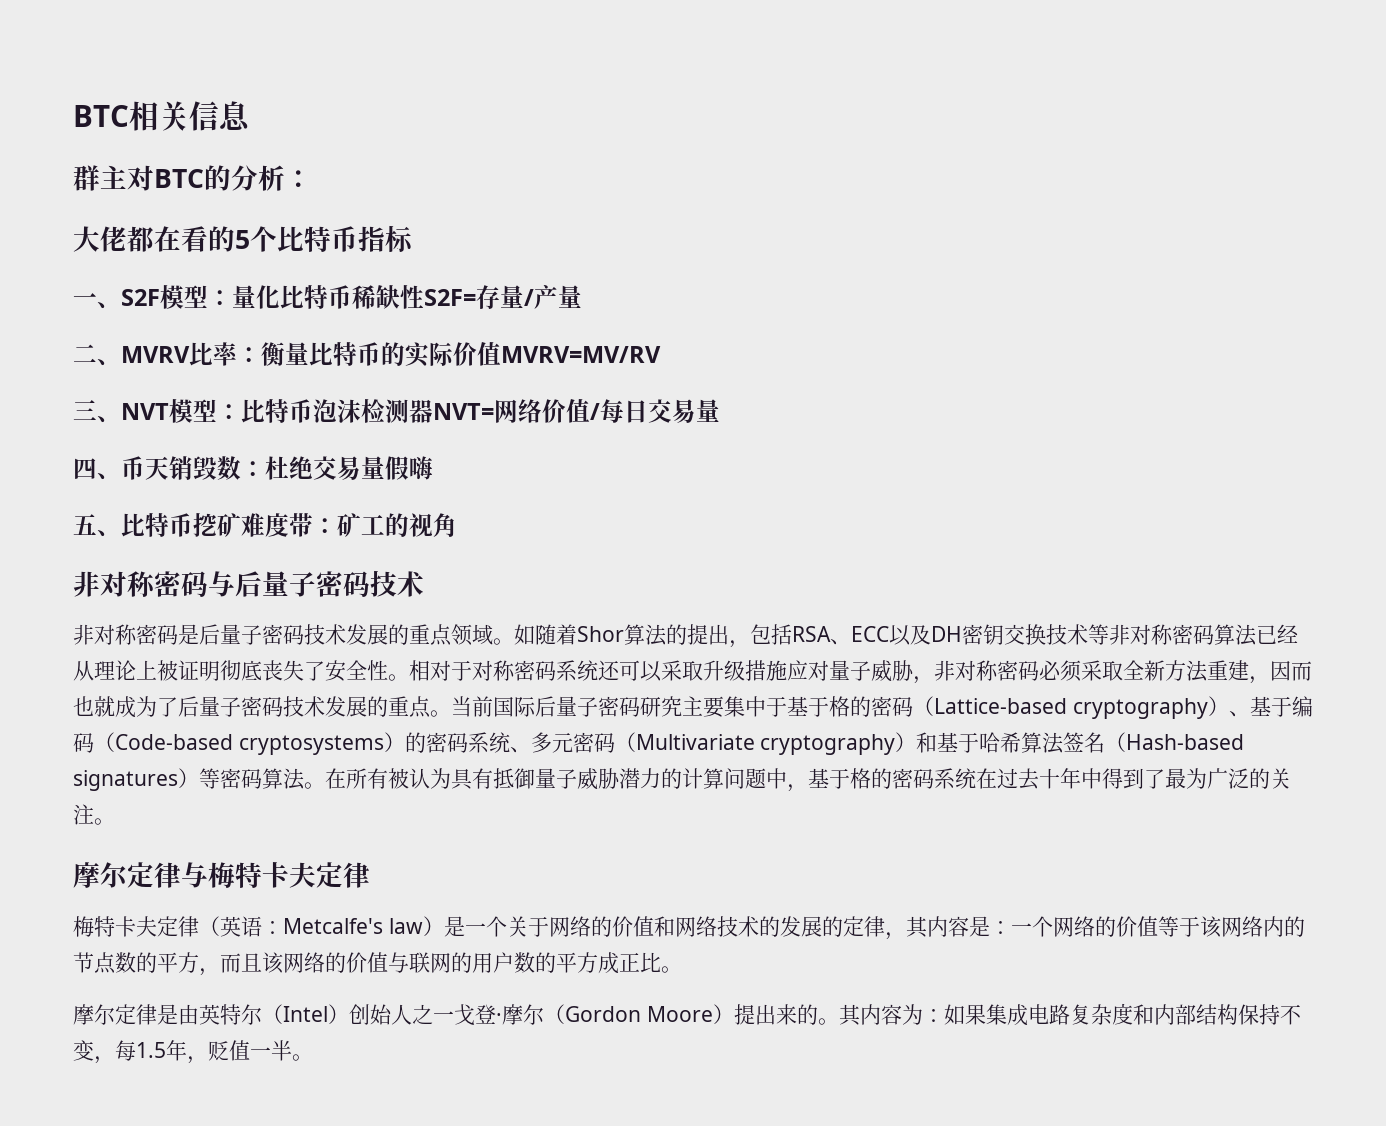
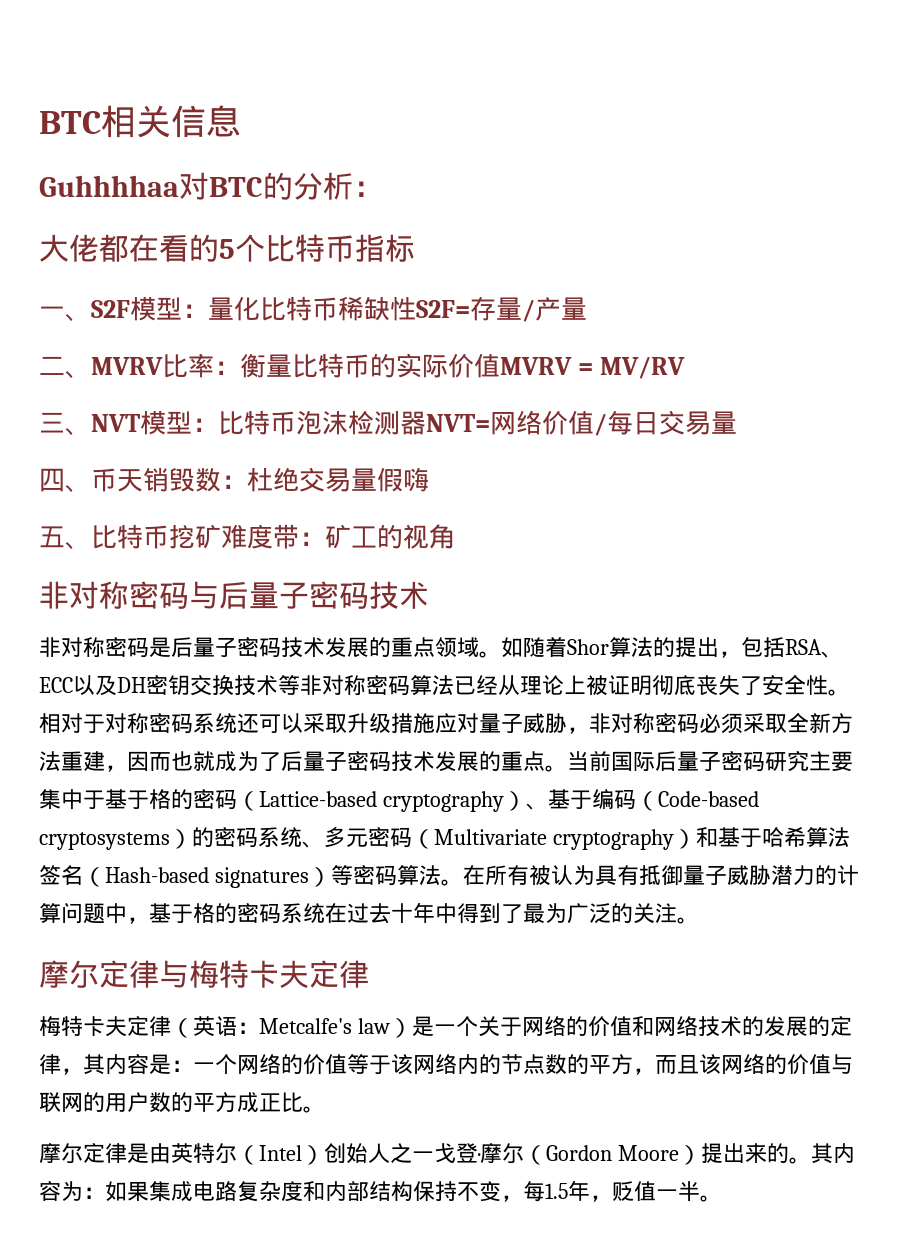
- 群主对BTC的分析：
+ Guhhhhaa对BTC的分析：
- 二、MVRV比率：衡量比特币的实际价值MVRV=MV/RV
+ 二、MVRV比率：衡量比特币的实际价值MVRV = MV/RV

